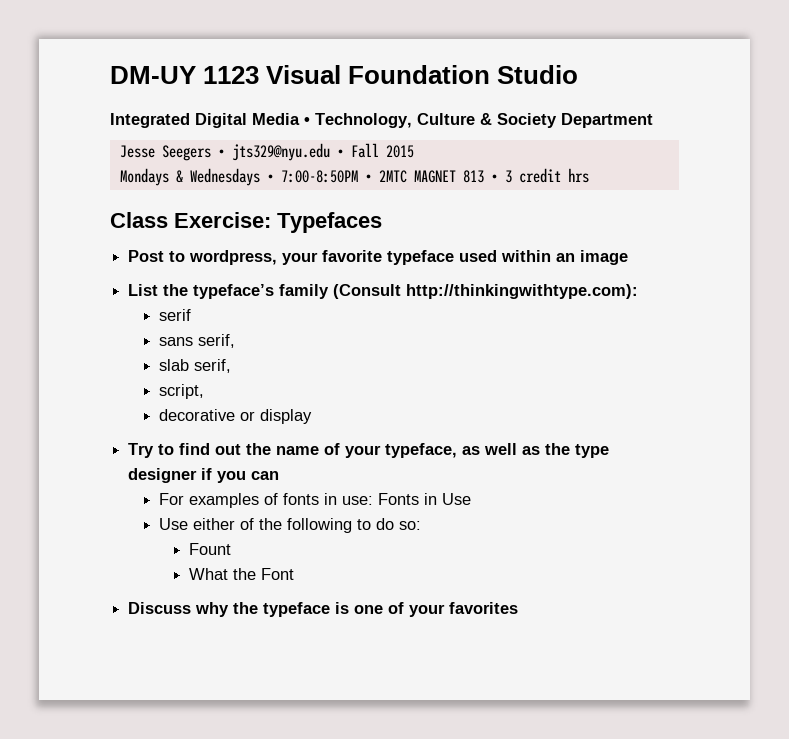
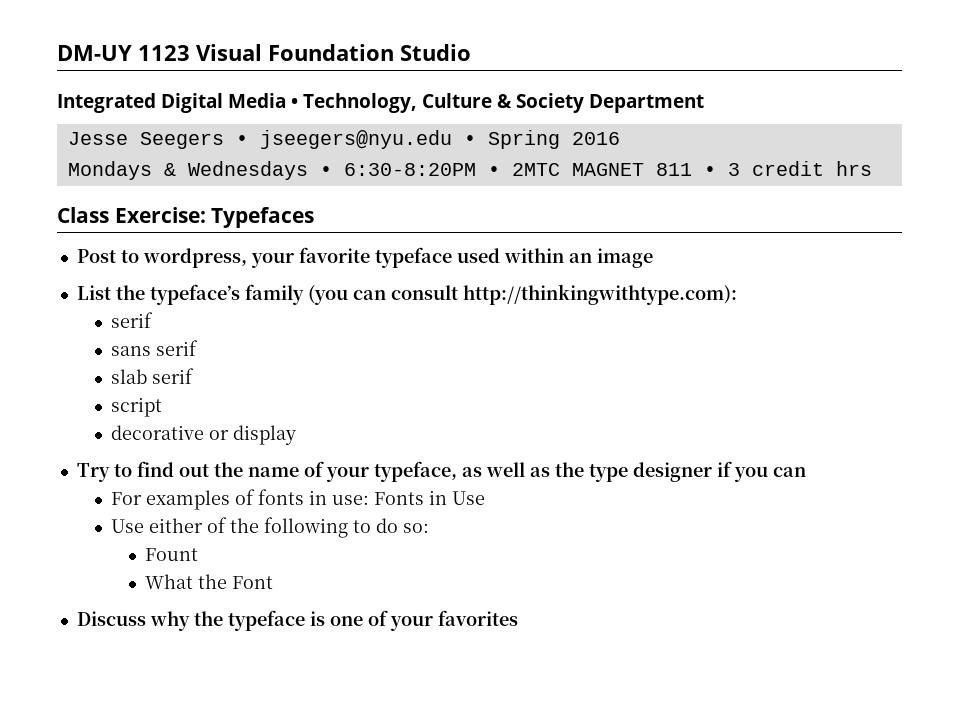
- Jesse Seegers • jts329@nyu.edu • Fall 2015
+ Jesse Seegers • jseegers@nyu.edu • Spring 2016
- Mondays & Wednesdays • 7:00-8:50PM • 2MTC MAGNET 813 • 3 credit hrs
+ Mondays & Wednesdays • 6:30-8:20PM • 2MTC MAGNET 811 • 3 credit hrs
- List the typeface’s family (Consult http://thinkingwithtype.com):
+ List the typeface’s family (you can consult http://thinkingwithtype.com):
- sans serif,
+ sans serif
- slab serif,
- script,
+ slab serif
+ script

